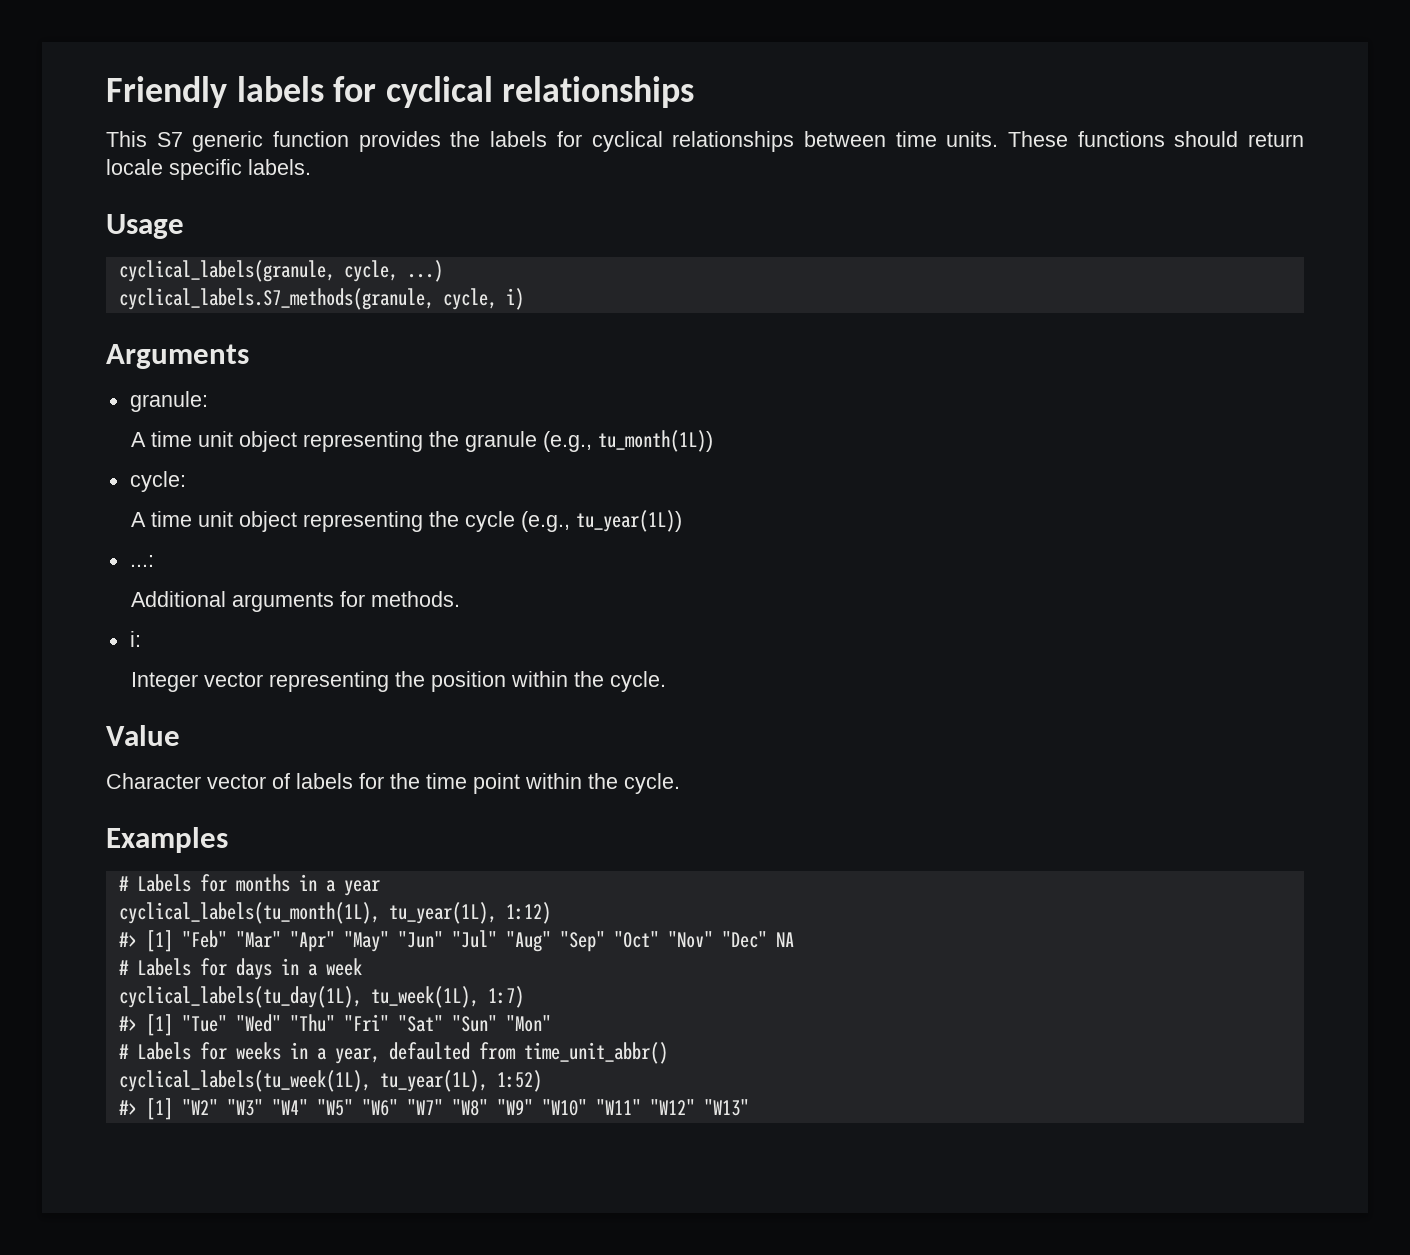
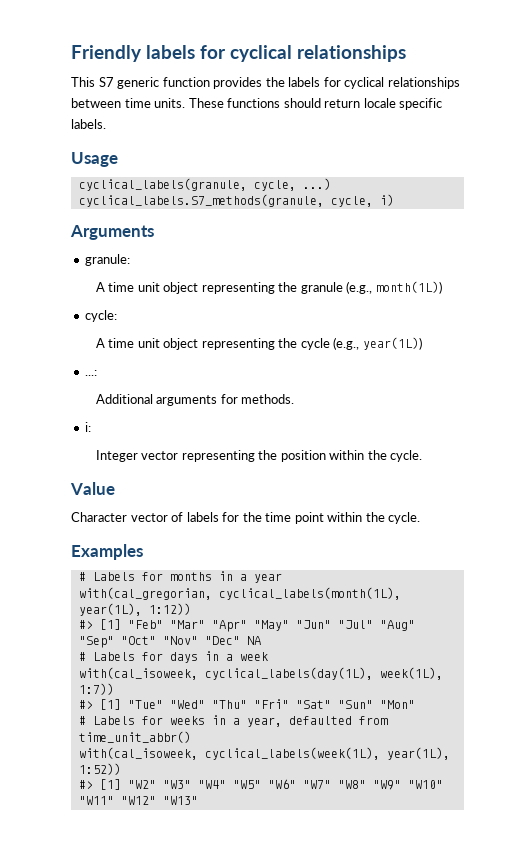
- A time unit object representing the granule (e.g., tu_month(1L))
+ A time unit object representing the granule (e.g., month(1L))
- A time unit object representing the cycle (e.g., tu_year(1L))
+ A time unit object representing the cycle (e.g., year(1L))
- cyclical_labels(tu_month(1L), tu_year(1L), 1:12)
+ with(cal_gregorian, cyclical_labels(month(1L), year(1L), 1:12))
- cyclical_labels(tu_day(1L), tu_week(1L), 1:7)
+ with(cal_isoweek, cyclical_labels(day(1L), week(1L), 1:7))
- cyclical_labels(tu_week(1L), tu_year(1L), 1:52)
+ with(cal_isoweek, cyclical_labels(week(1L), year(1L), 1:52))

